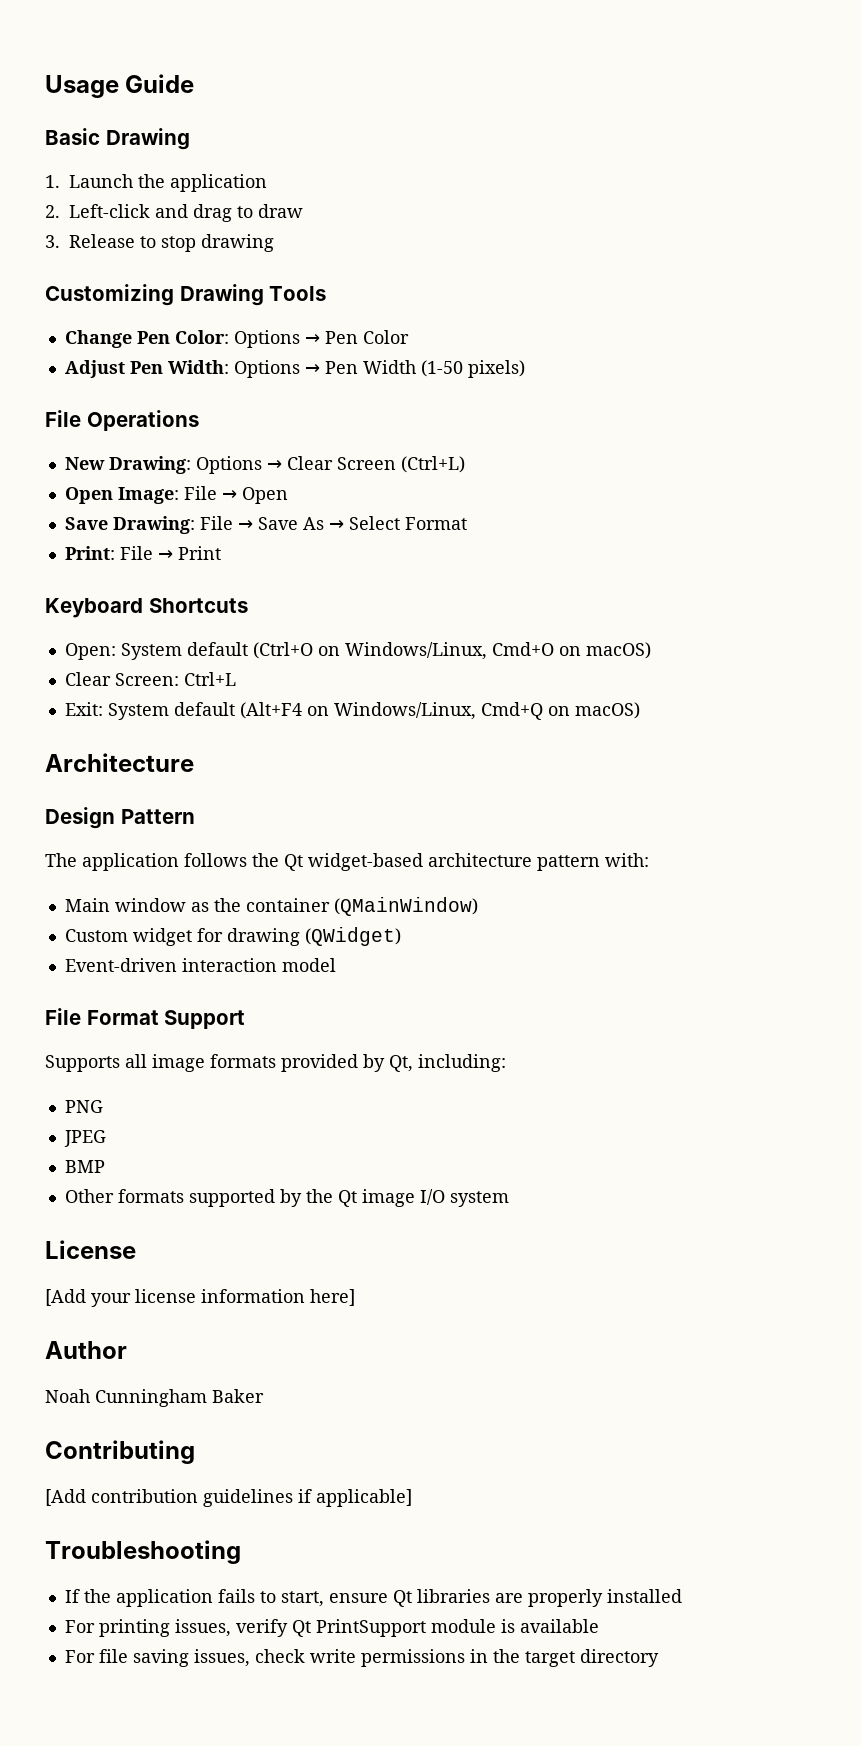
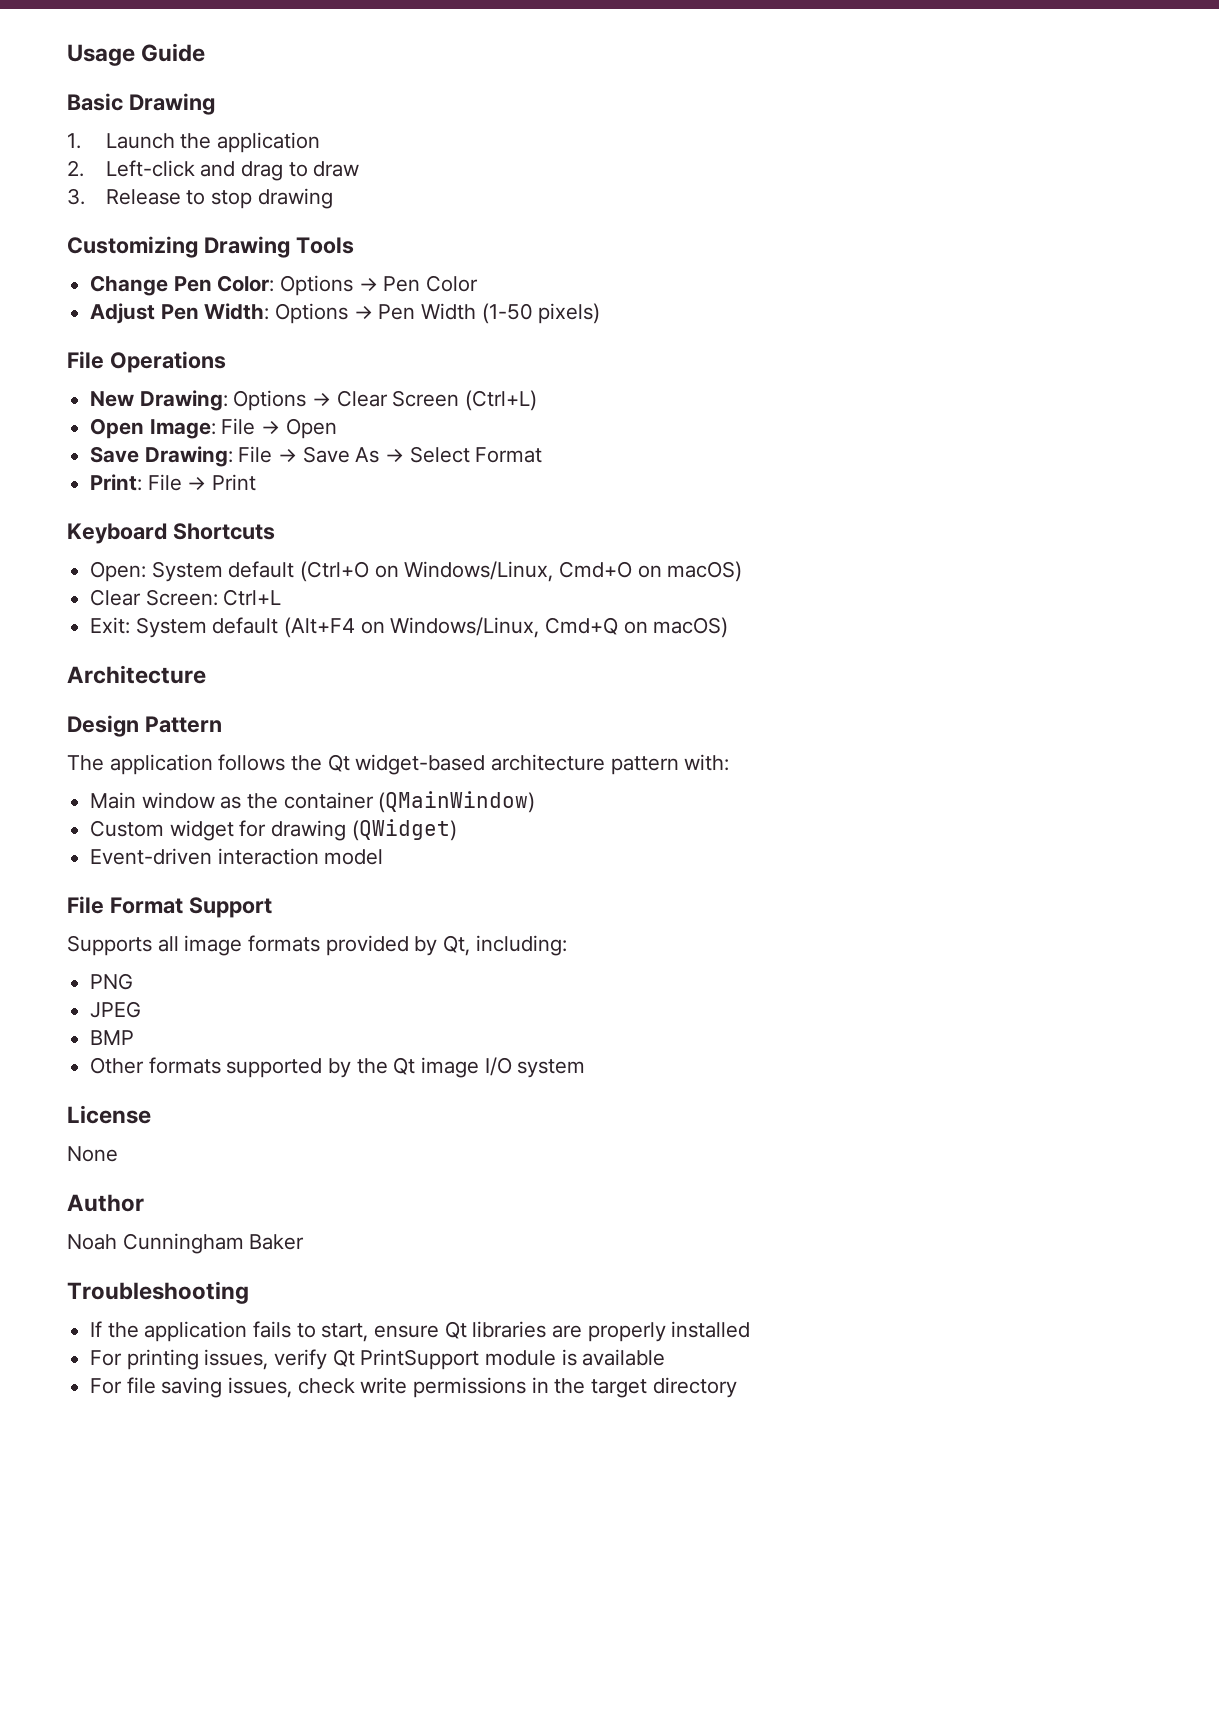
- [Add your license information here]
+ None
- Contributing
- [Add contribution guidelines if applicable]

